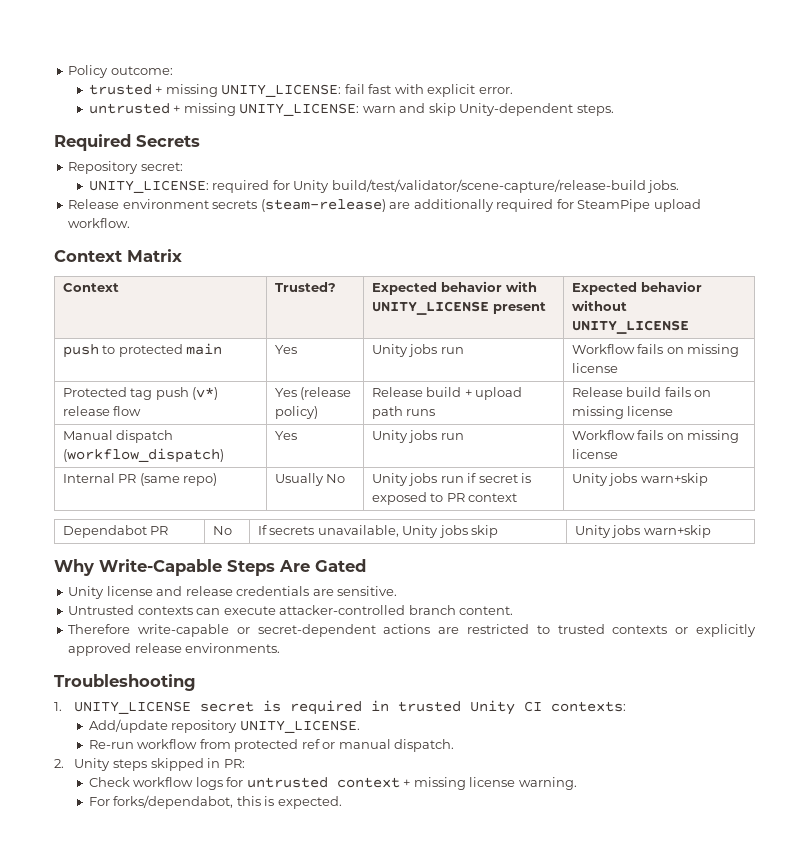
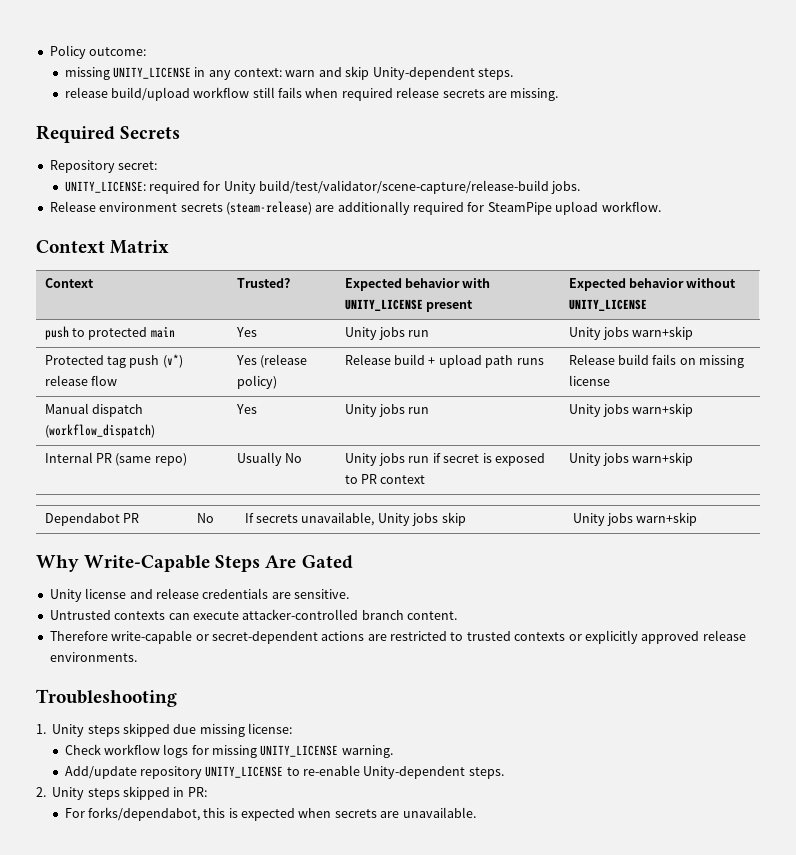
- trusted + missing UNITY_LICENSE: fail fast with explicit error.
- untrusted + missing UNITY_LICENSE: warn and skip Unity-dependent steps.
+ missing UNITY_LICENSE in any context: warn and skip Unity-dependent steps.
+ release build/upload workflow still fails when required release secrets are missing.
- push to protected main | Yes | Unity jobs run | Workflow fails on missing license
+ push to protected main | Yes | Unity jobs run | Unity jobs warn+skip
- Manual dispatch (workflow_dispatch) | Yes | Unity jobs run | Workflow fails on missing license
+ Manual dispatch (workflow_dispatch) | Yes | Unity jobs run | Unity jobs warn+skip
- 1. UNITY_LICENSE secret is required in trusted Unity CI contexts:
- Add/update repository UNITY_LICENSE.
- Re-run workflow from protected ref or manual dispatch.
+ 1. Unity steps skipped due missing license:
+ Check workflow logs for missing UNITY_LICENSE warning.
+ Add/update repository UNITY_LICENSE to re-enable Unity-dependent steps.
- Check workflow logs for untrusted context + missing license warning.
- For forks/dependabot, this is expected.
+ For forks/dependabot, this is expected when secrets are unavailable.

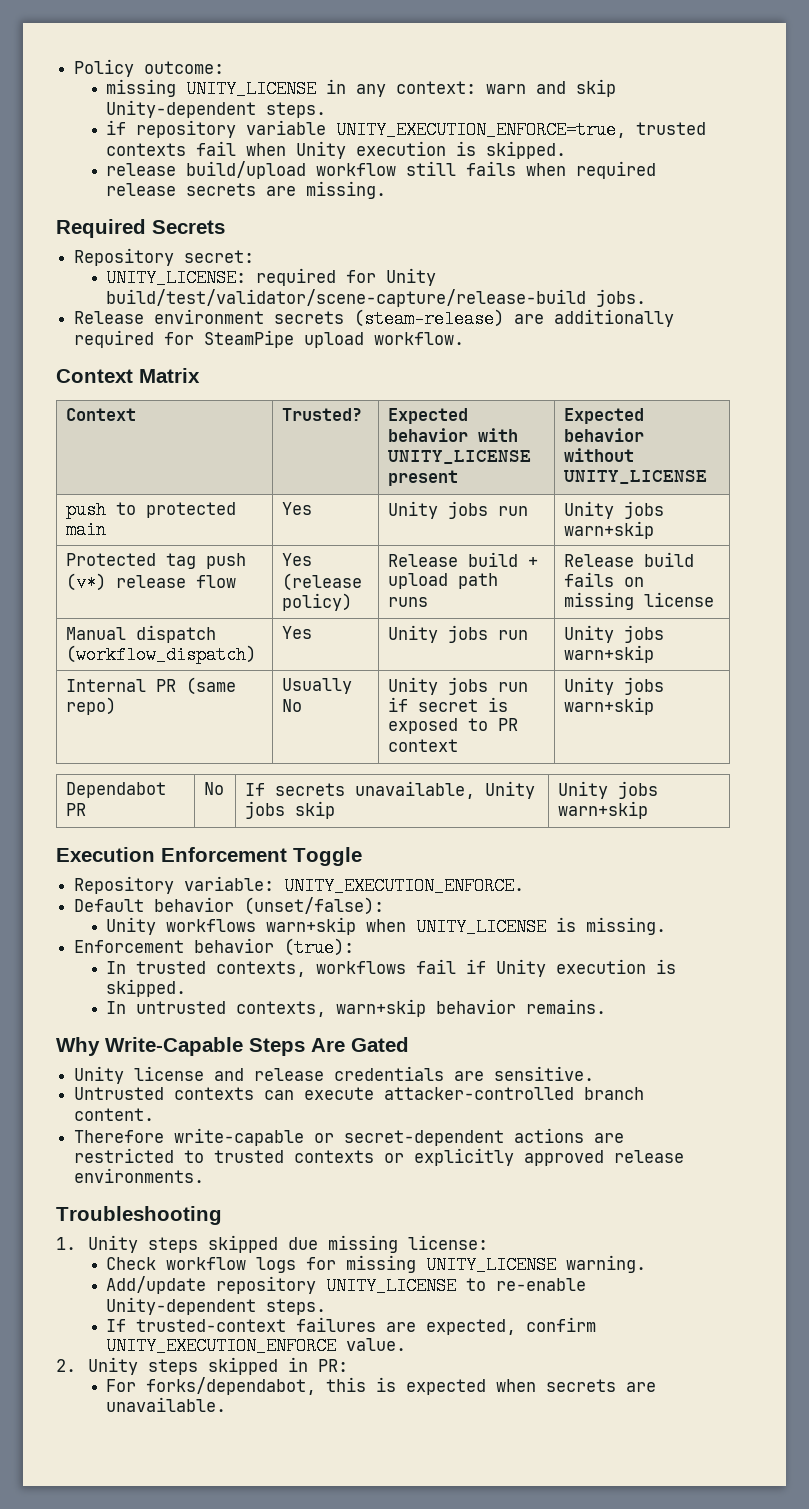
+ if repository variable UNITY_EXECUTION_ENFORCE=true, trusted contexts fail when Unity execution is skipped.
+ Execution Enforcement Toggle
+ Repository variable: UNITY_EXECUTION_ENFORCE.
+ Default behavior (unset/false):
+ Unity workflows warn+skip when UNITY_LICENSE is missing.
+ Enforcement behavior (true):
+ In trusted contexts, workflows fail if Unity execution is skipped.
+ In untrusted contexts, warn+skip behavior remains.
+ If trusted-context failures are expected, confirm UNITY_EXECUTION_ENFORCE value.

